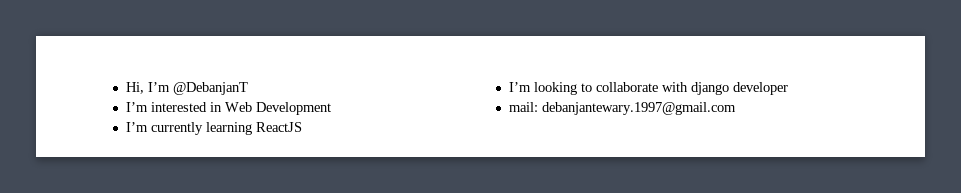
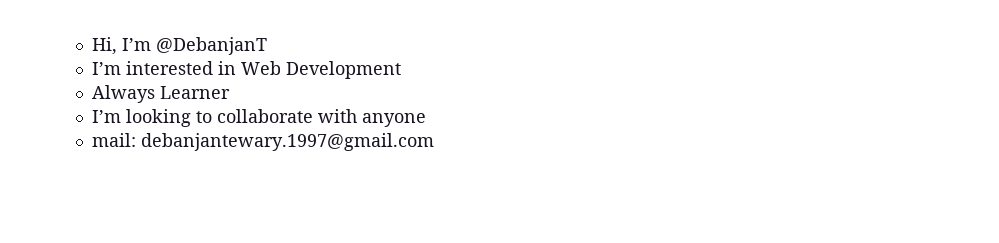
- I’m currently learning ReactJS
+ Always Learner
- I’m looking to collaborate with django developer
+ I’m looking to collaborate with anyone

